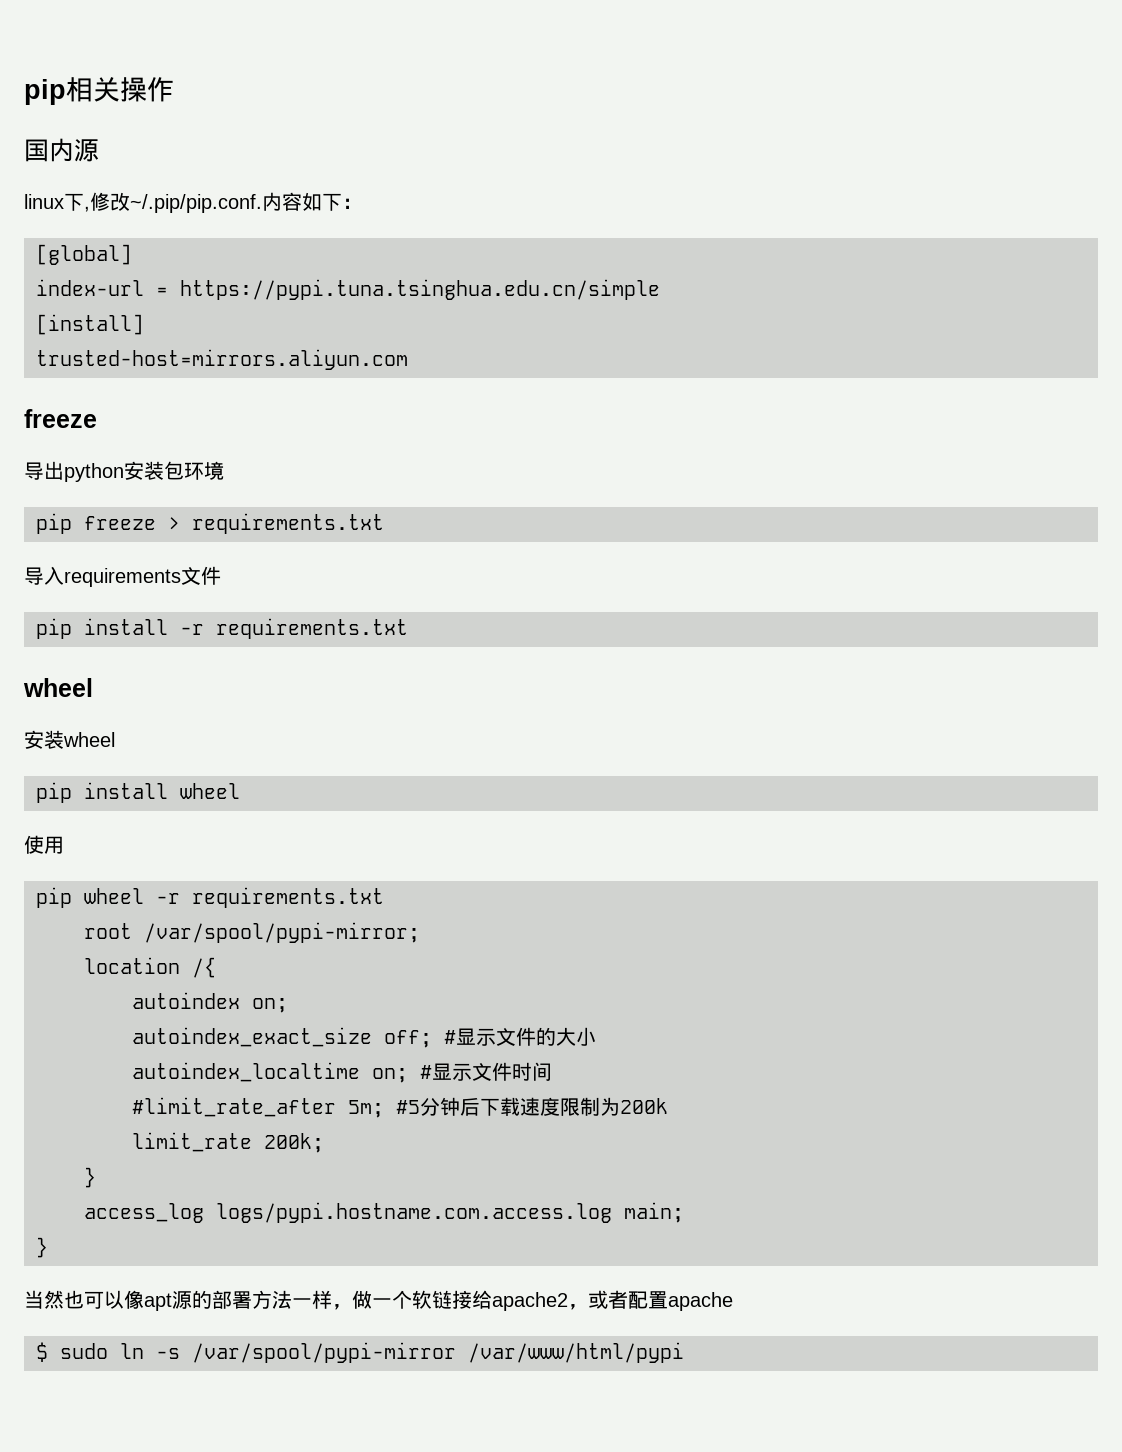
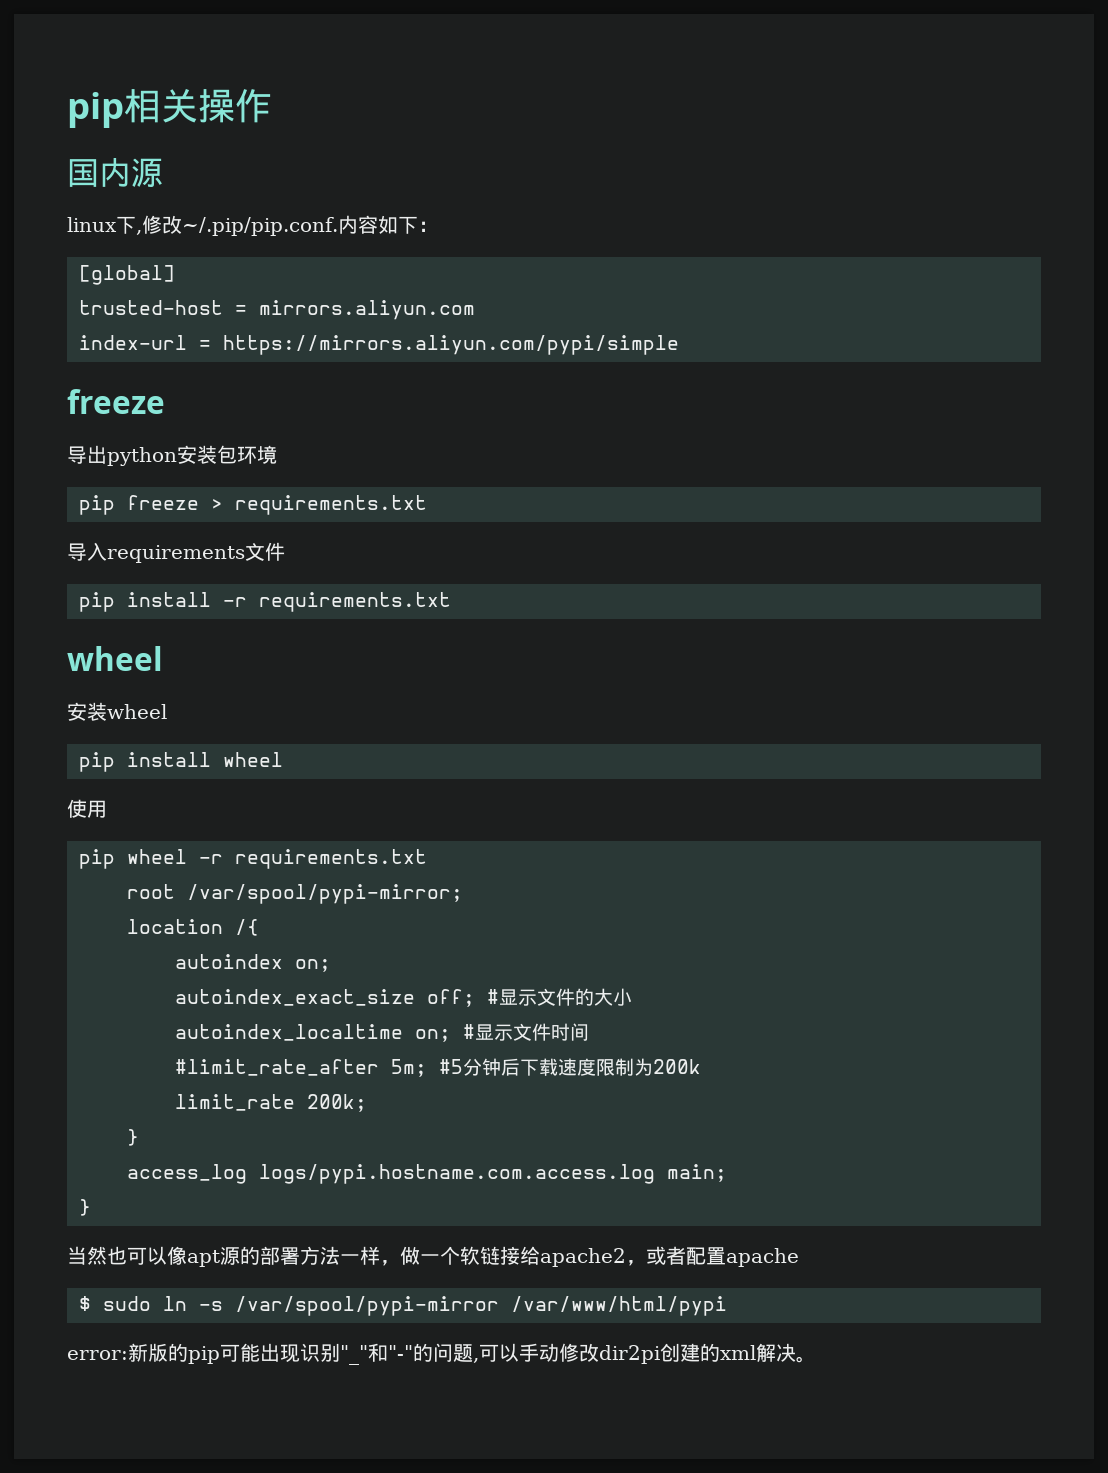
+ trusted-host = mirrors.aliyun.com
- index-url = https://pypi.tuna.tsinghua.edu.cn/simple
- [install]
- trusted-host=mirrors.aliyun.com
+ index-url = https://mirrors.aliyun.com/pypi/simple
+ error:新版的pip可能出现识别"_"和"-"的问题,可以手动修改dir2pi创建的xml解决。

